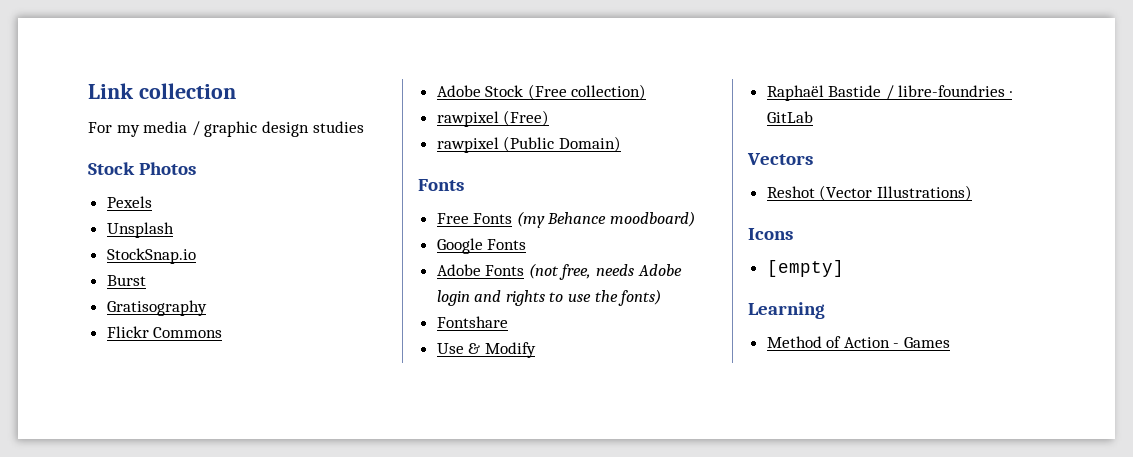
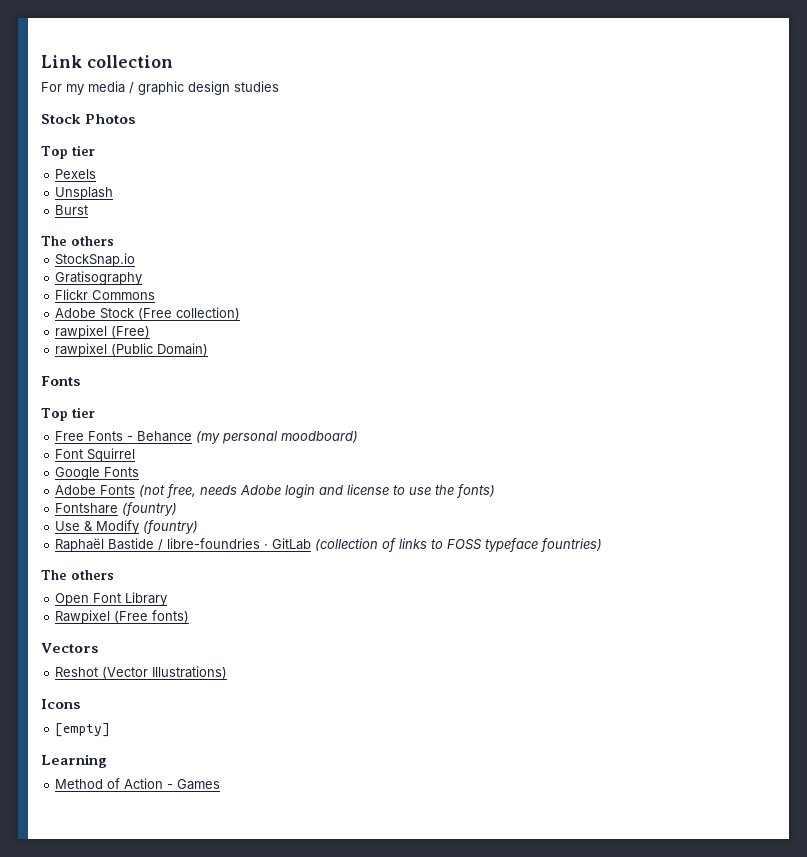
  Stock Photos
+ Top tier
+ Burst
+ The others
- Burst
  rawpixel (Public Domain)
  Fonts
+ Top tier
- Free Fonts (my Behance moodboard)
+ Free Fonts - Behance (my personal moodboard)
+ Font Squirrel
- Adobe Fonts (not free, needs Adobe login and rights to use the fonts)
+ Adobe Fonts (not free, needs Adobe login and license to use the fonts)
- Fontshare
+ Fontshare (fountry)
- Use & Modify
+ Use & Modify (fountry)
- Raphaël Bastide / libre-foundries · GitLab
+ Raphaël Bastide / libre-foundries · GitLab (collection of links to FOSS typeface fountries)
+ The others
+ Open Font Library
+ Rawpixel (Free fonts)

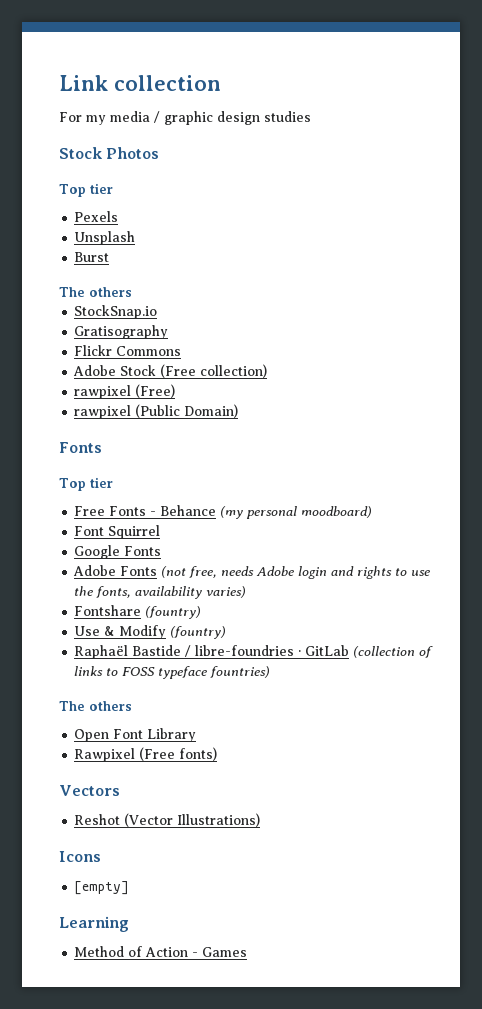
- Adobe Fonts (not free, needs Adobe login and license to use the fonts)
+ Adobe Fonts (not free, needs Adobe login and rights to use the fonts, availability varies)

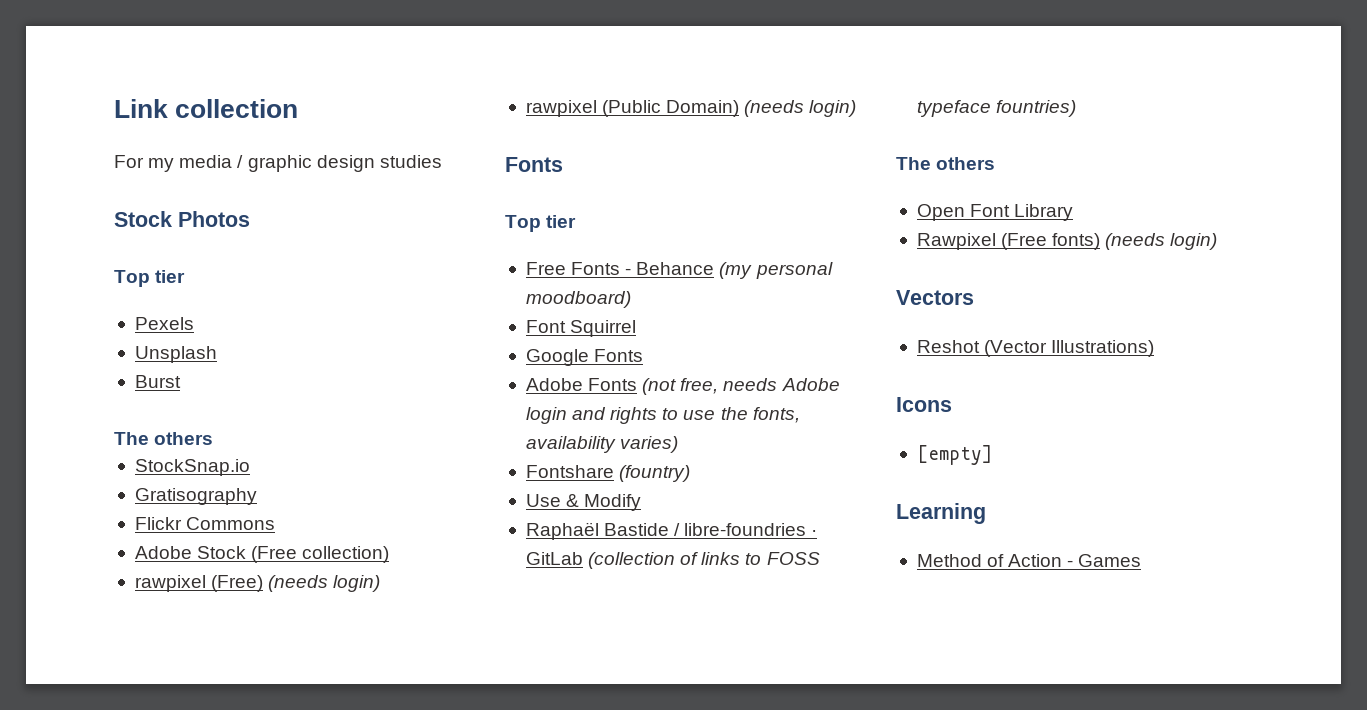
- rawpixel (Free)
+ rawpixel (Free) (needs login)
- rawpixel (Public Domain)
+ rawpixel (Public Domain) (needs login)
- Use & Modify (fountry)
+ Use & Modify
- Rawpixel (Free fonts)
+ Rawpixel (Free fonts) (needs login)

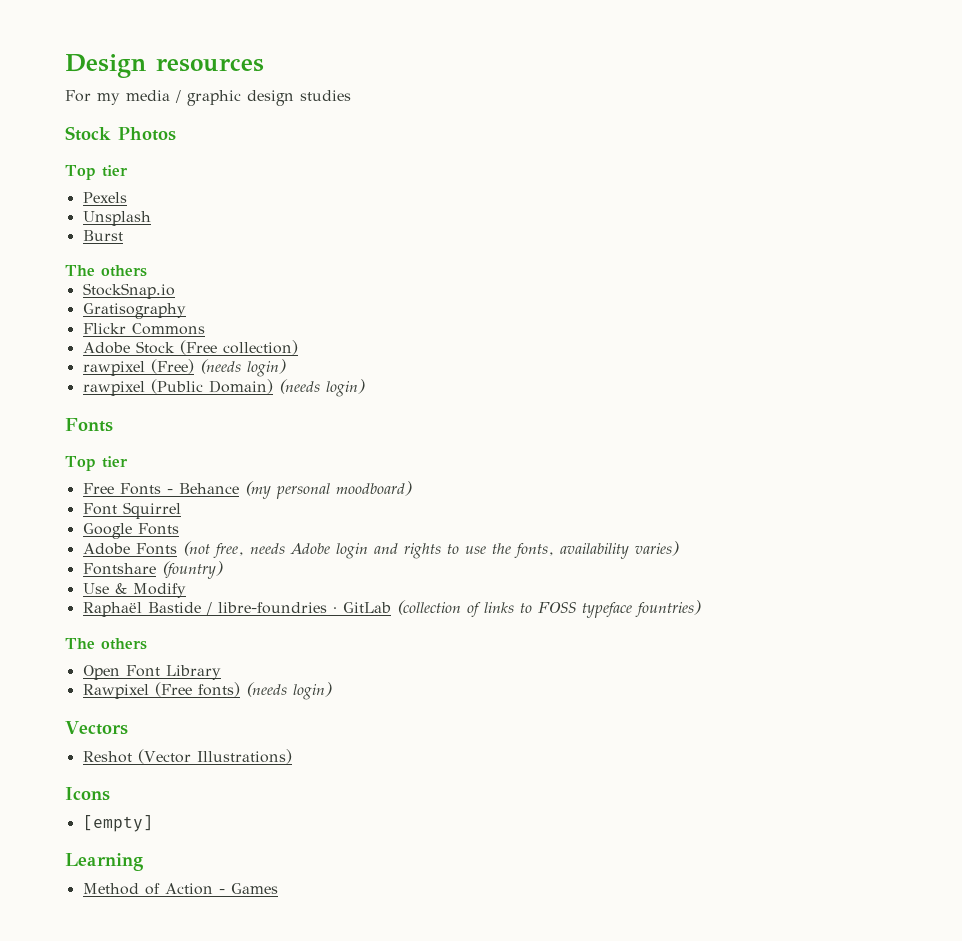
- Link collection
+ Design resources

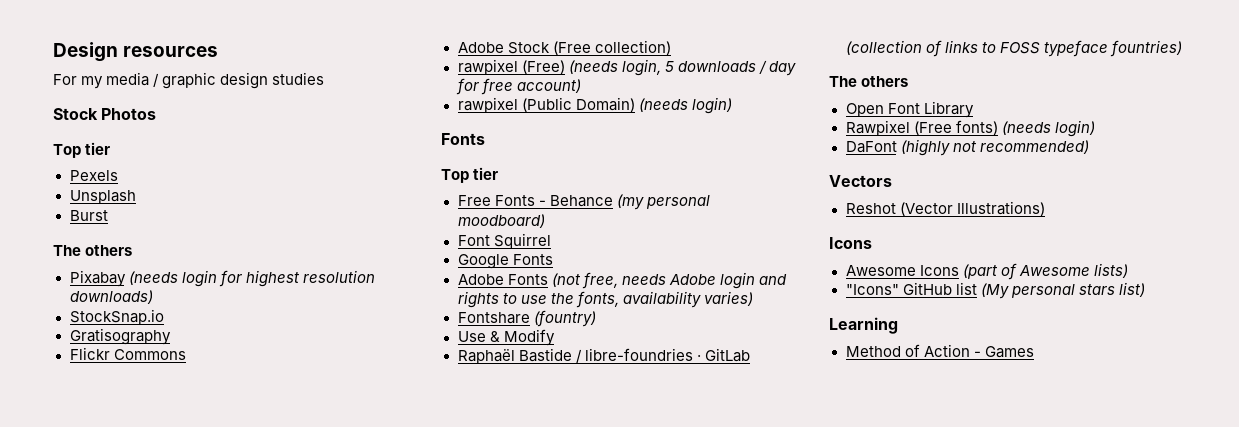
+ Pixabay (needs login for highest resolution downloads)
- rawpixel (Free) (needs login)
+ rawpixel (Free) (needs login, 5 downloads / day for free account)
+ DaFont (highly not recommended)
- [empty]
+ Awesome Icons (part of Awesome lists)
+ "Icons" GitHub list (My personal stars list)

